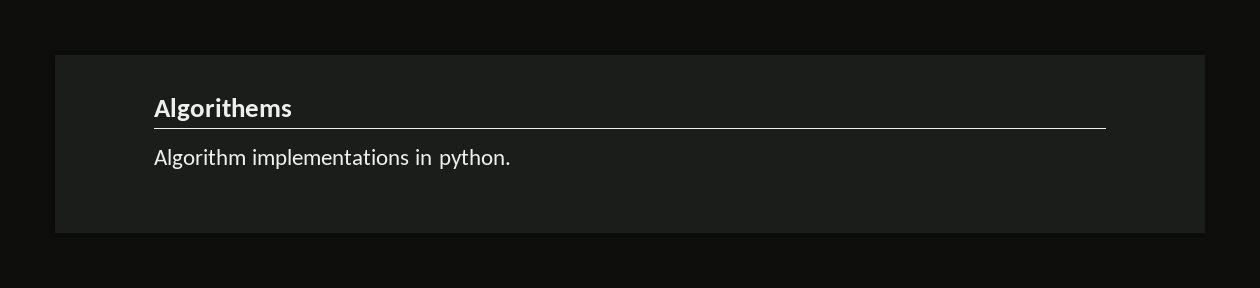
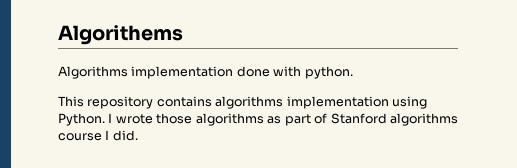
- Algorithm implementations in python.
+ Algorithms implementation done with python.
+ This repository contains algorithms implementation using Python. I wrote those algorithms as part of Stanford algorithms course I did.

